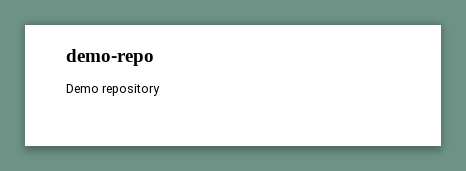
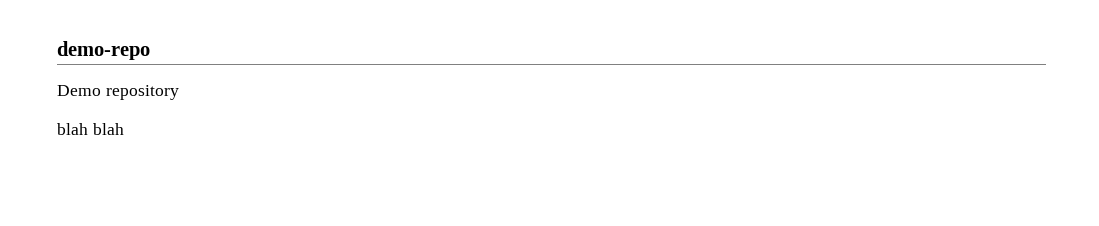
+ blah blah

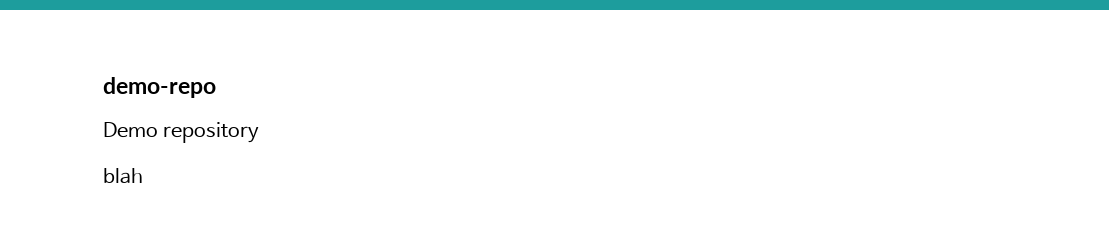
- blah blah
+ blah

